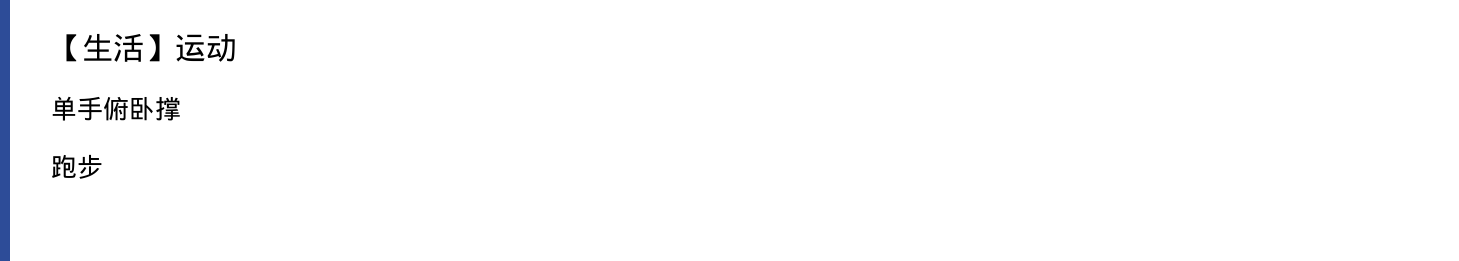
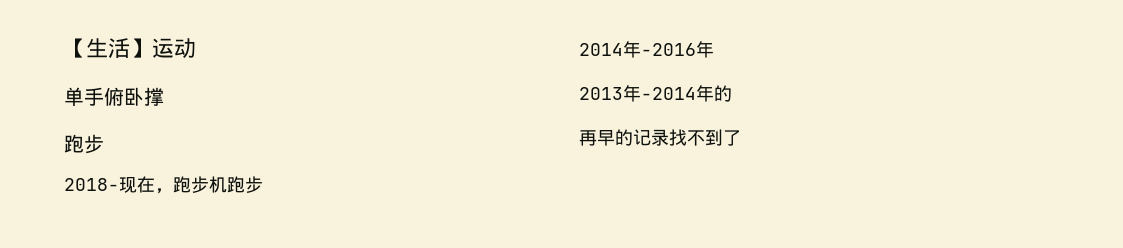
+ 2018-现在，跑步机跑步
+ 2014年-2016年
+ 2013年-2014年的
+ 再早的记录找不到了

